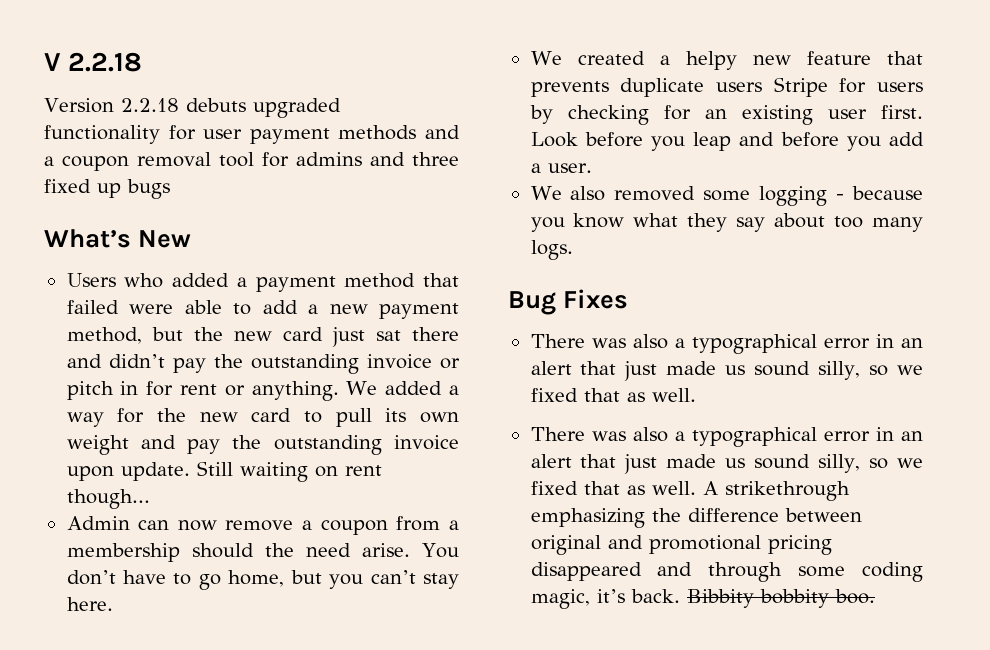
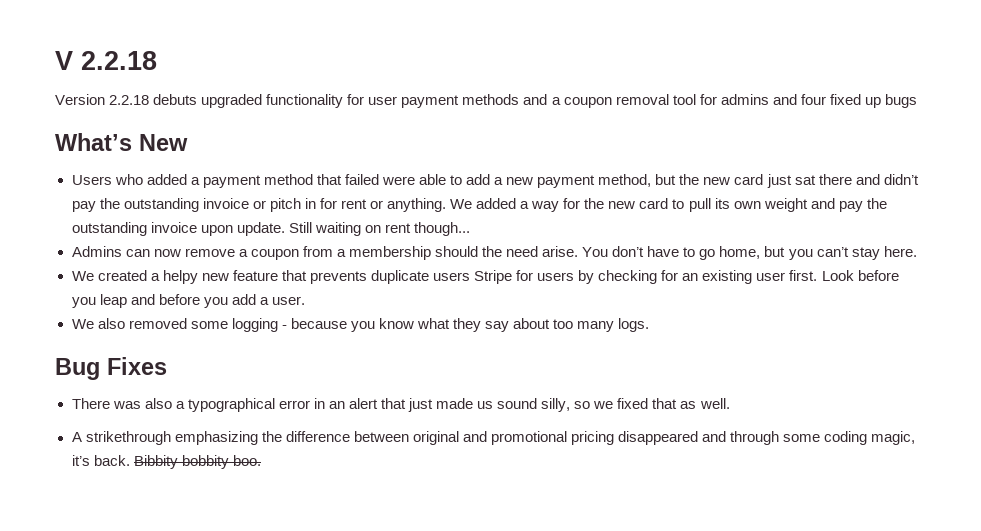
- Version 2.2.18 debuts upgraded functionality for user payment methods and a coupon removal tool for admins and three fixed up bugs
+ Version 2.2.18 debuts upgraded functionality for user payment methods and a coupon removal tool for admins and four fixed up bugs
- Admin can now remove a coupon from a membership should the need arise.
+ Admins can now remove a coupon from a membership should the need arise.
  Bug Fixes
  There was also a typographical error in an alert that just made us sound silly, so we fixed that as well.
- There was also a typographical error in an alert that just made us sound silly, so we fixed that as well. A strikethrough emphasizing the difference between original and promotional pricing disappeared and through some coding magic, it’s back.
+ A strikethrough emphasizing the difference between original and promotional pricing disappeared and through some coding magic, it’s back.

